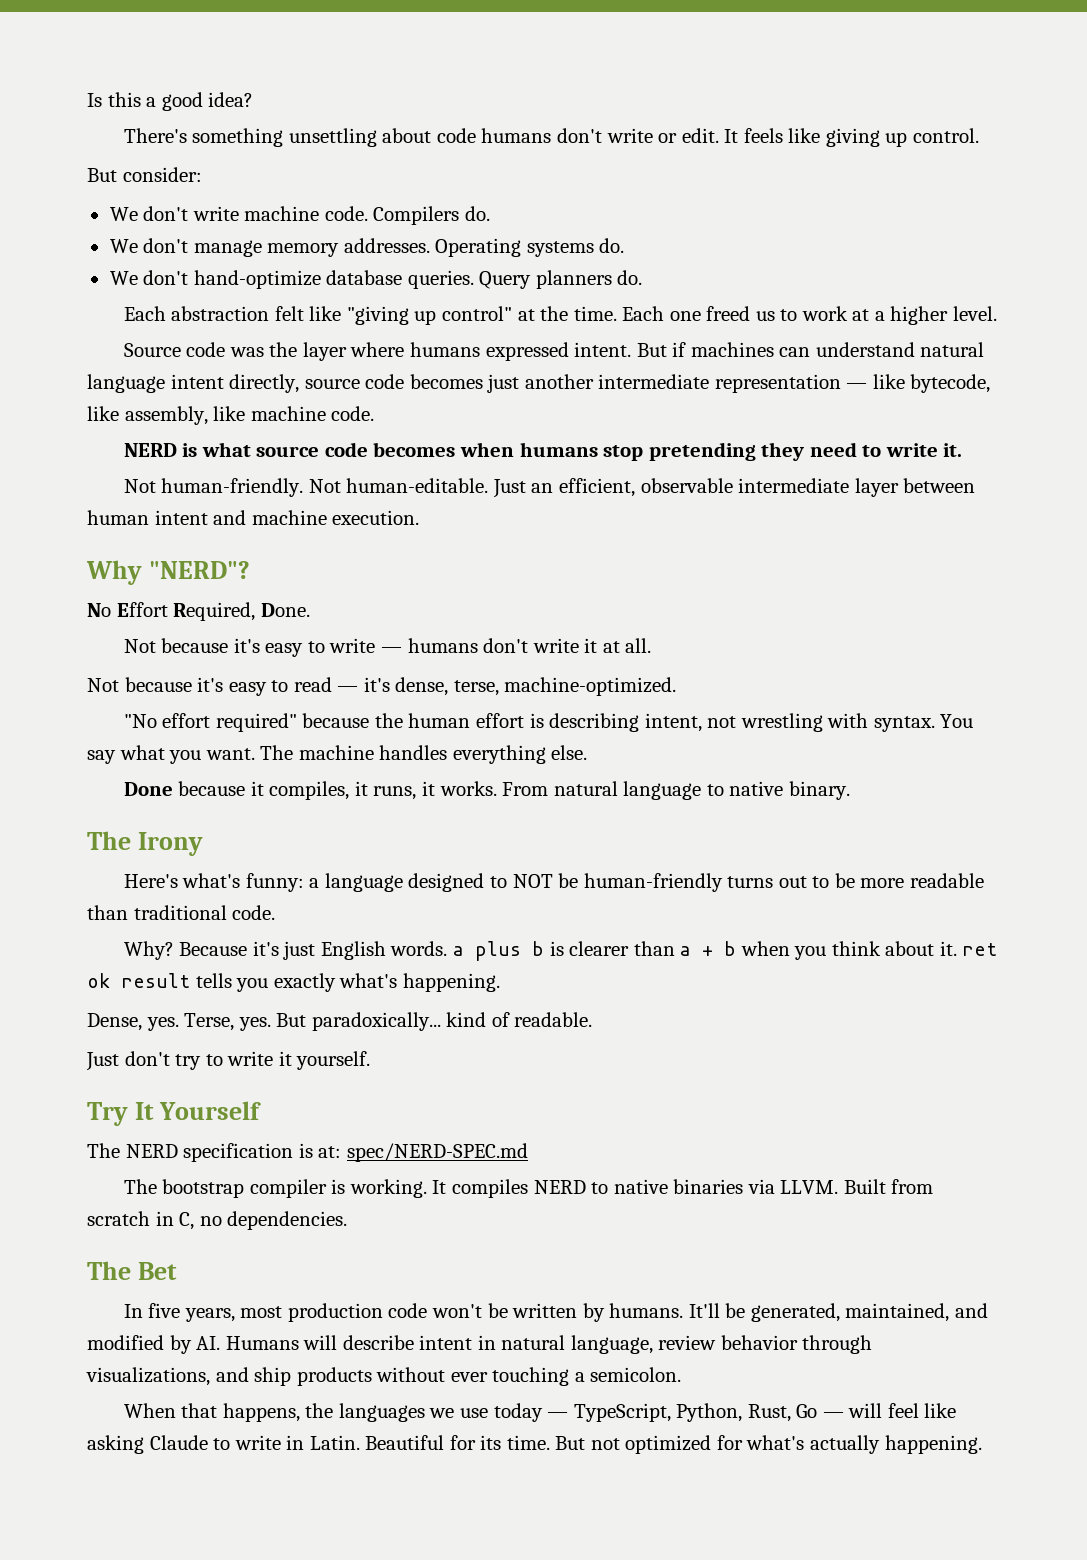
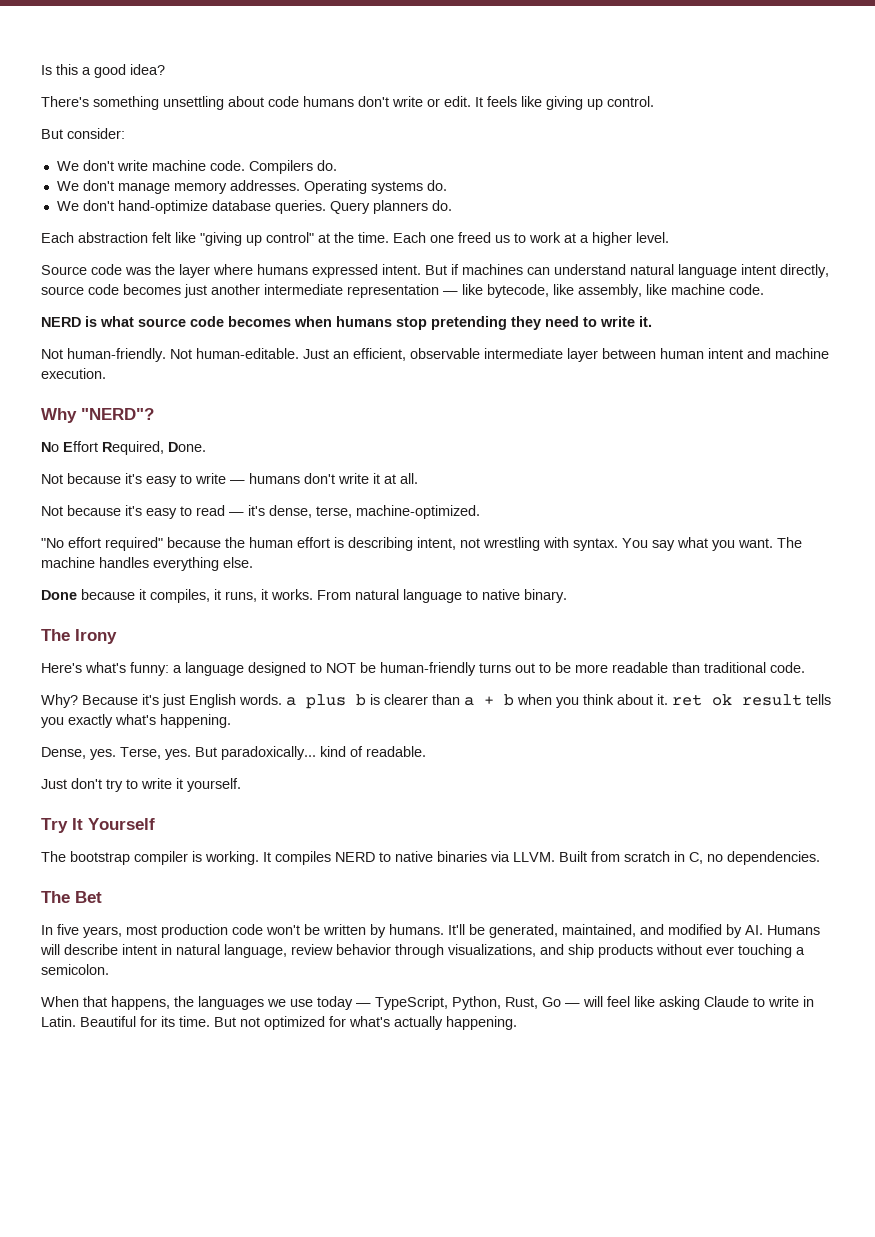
- The NERD specification is at: spec/NERD-SPEC.md

